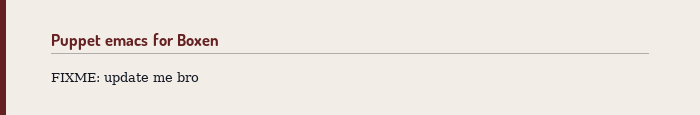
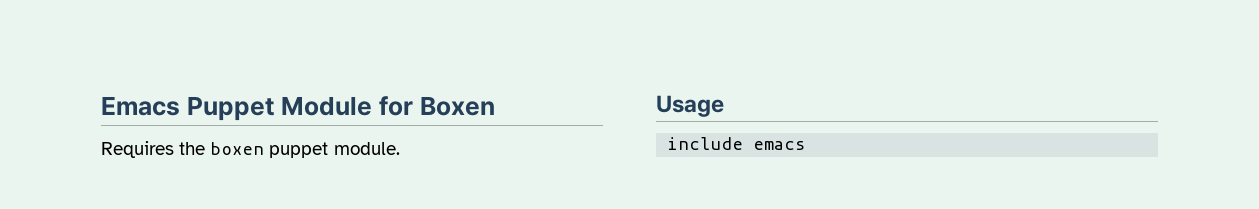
- Puppet emacs for Boxen
+ Emacs Puppet Module for Boxen
- FIXME: update me bro
+ Requires the boxen puppet module.
+ Usage
+ include emacs

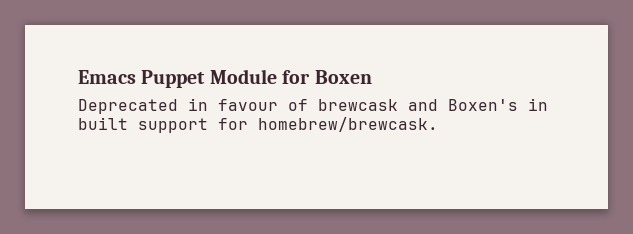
- Requires the boxen puppet module.
- Usage
- include emacs
+ Deprecated in favour of brewcask and Boxen's in built support for homebrew/brewcask.

